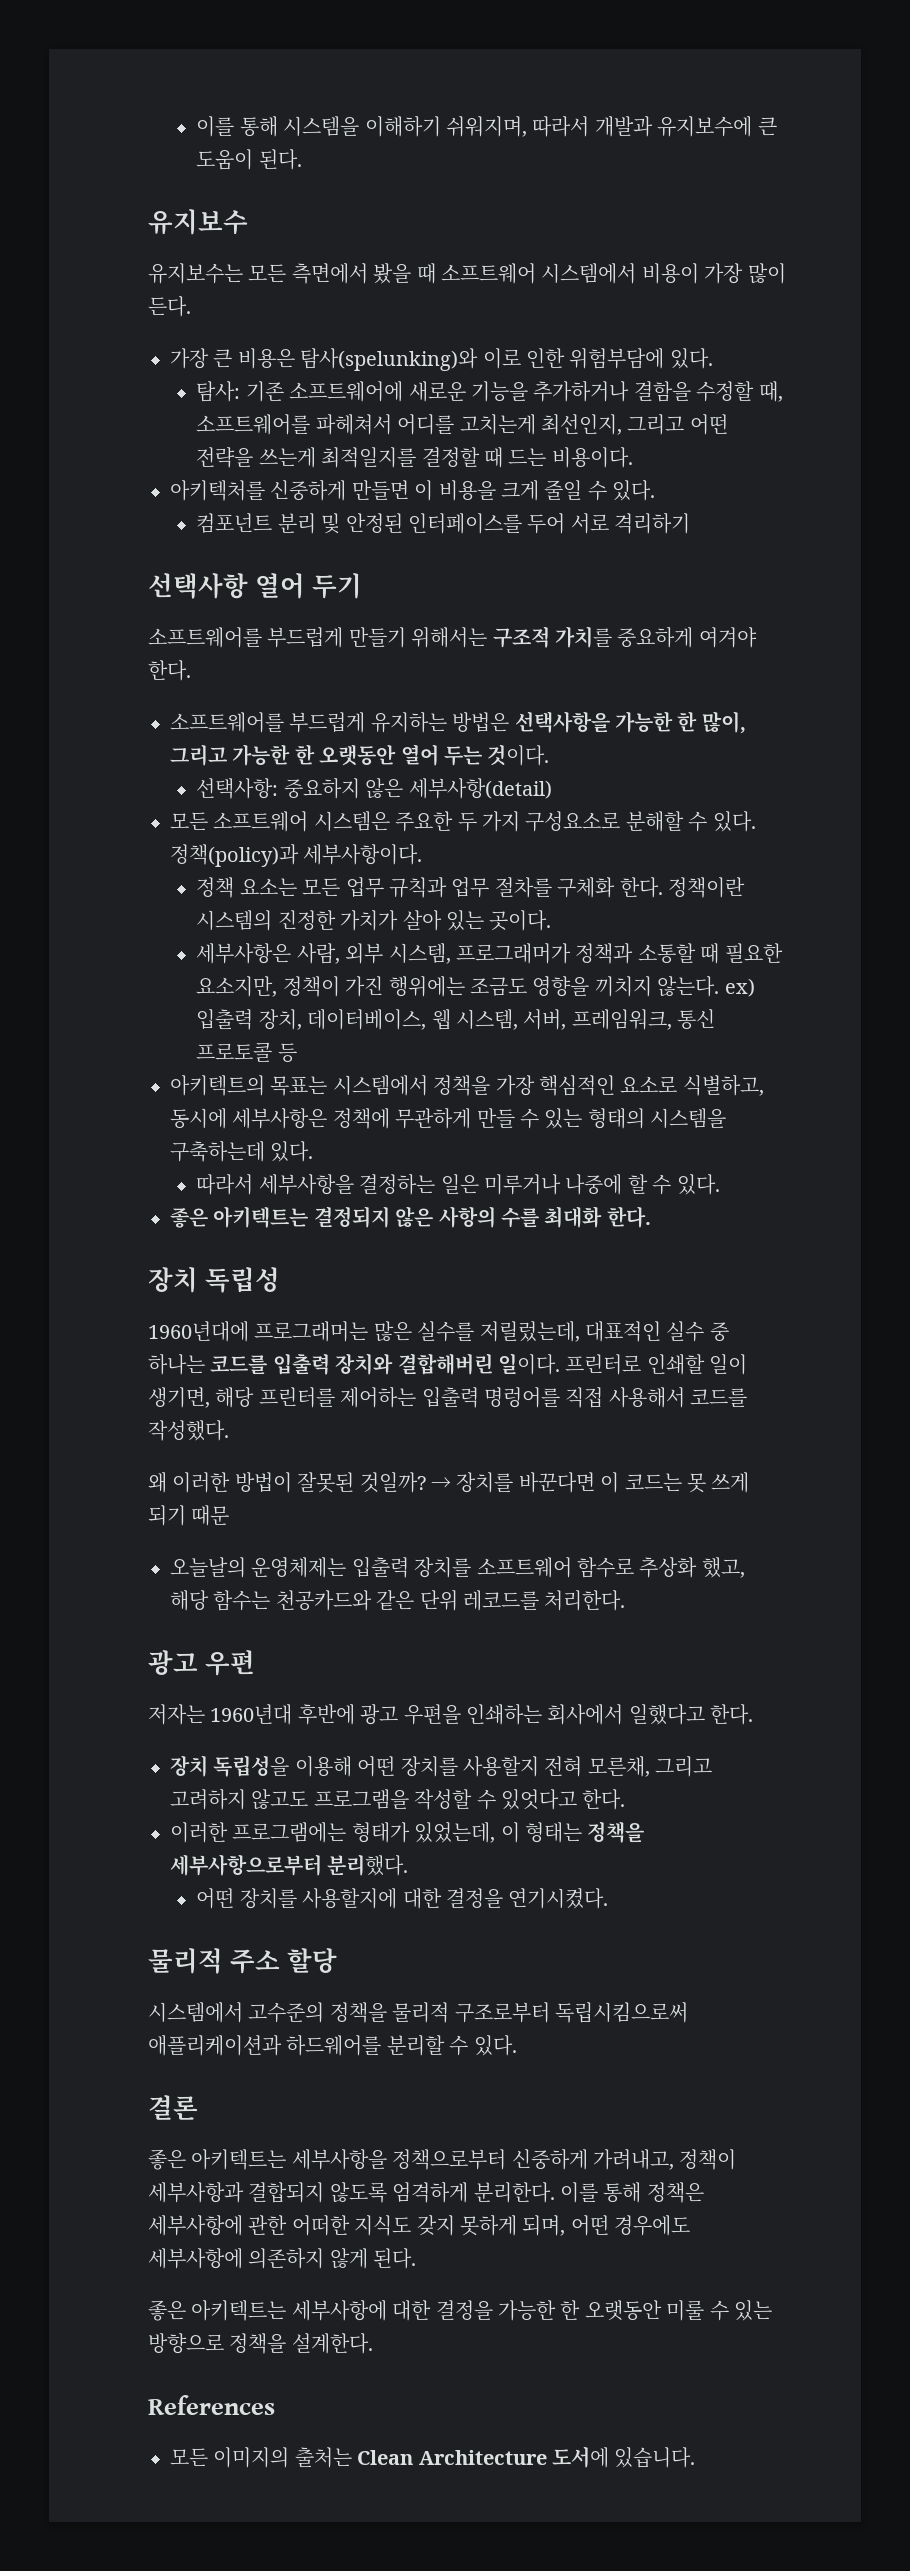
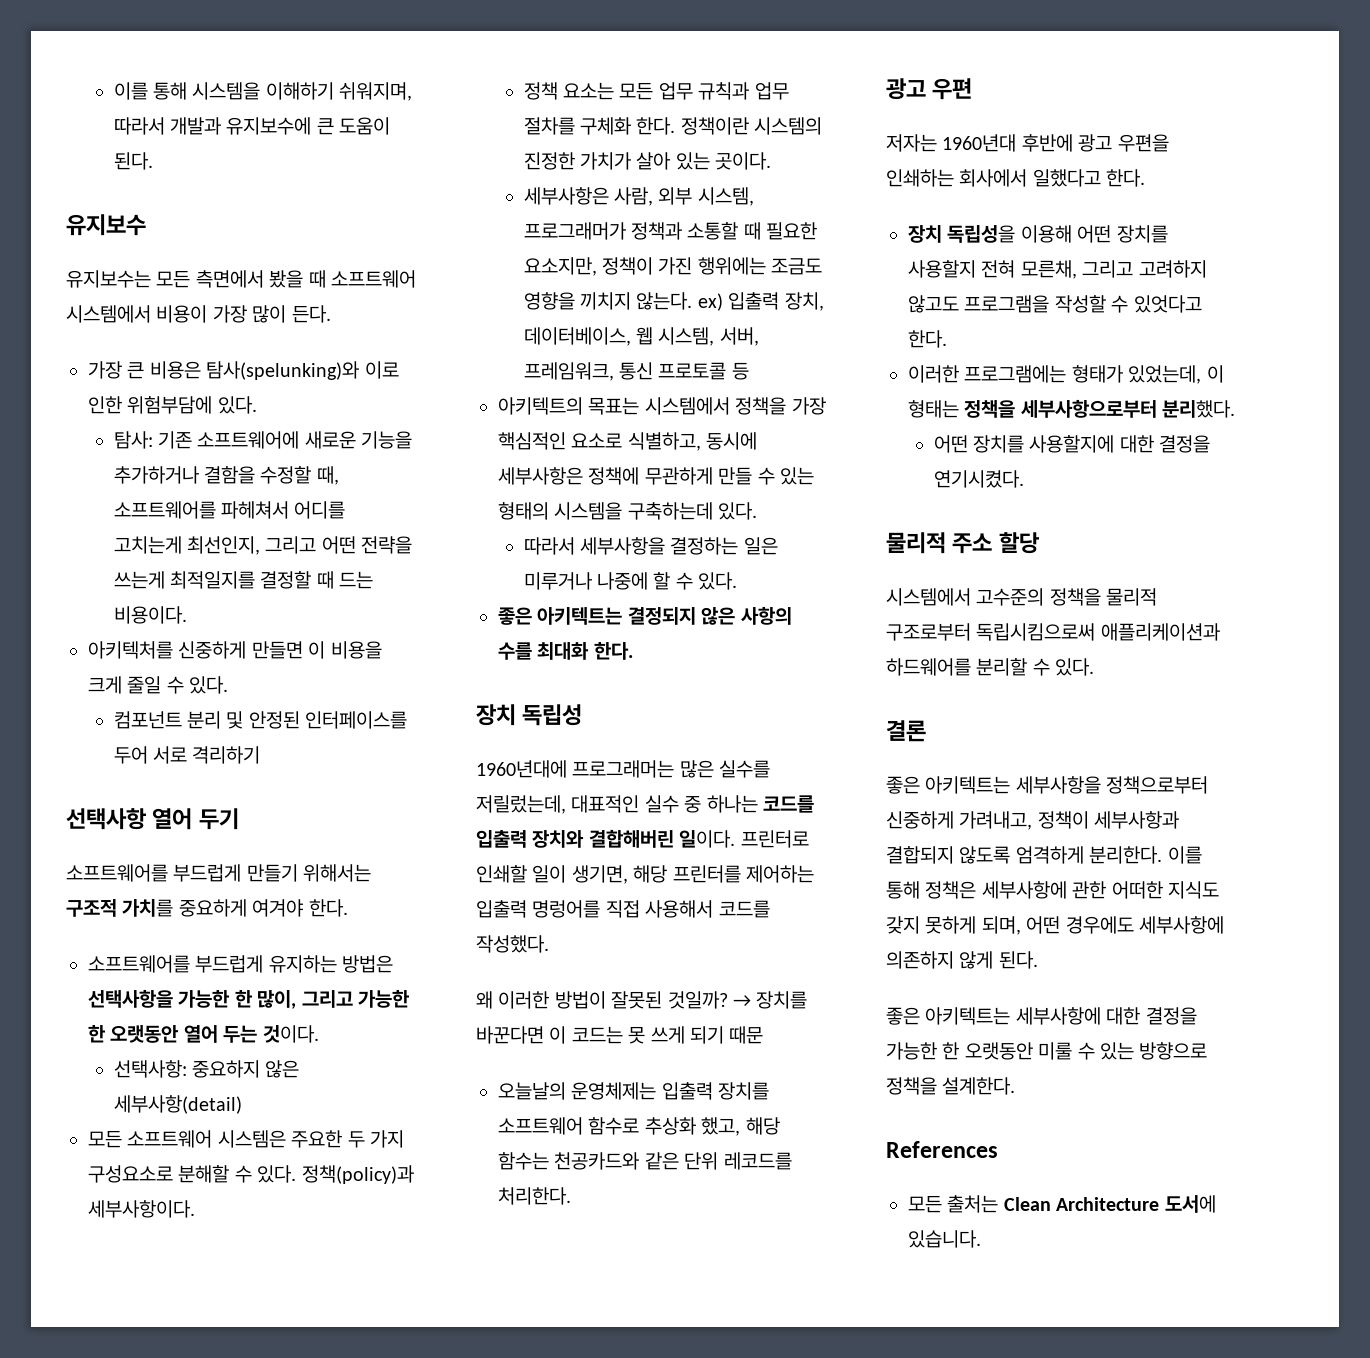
- 모든 이미지의 출처는 Clean Architecture 도서에 있습니다.
+ 모든 출처는 Clean Architecture 도서에 있습니다.

